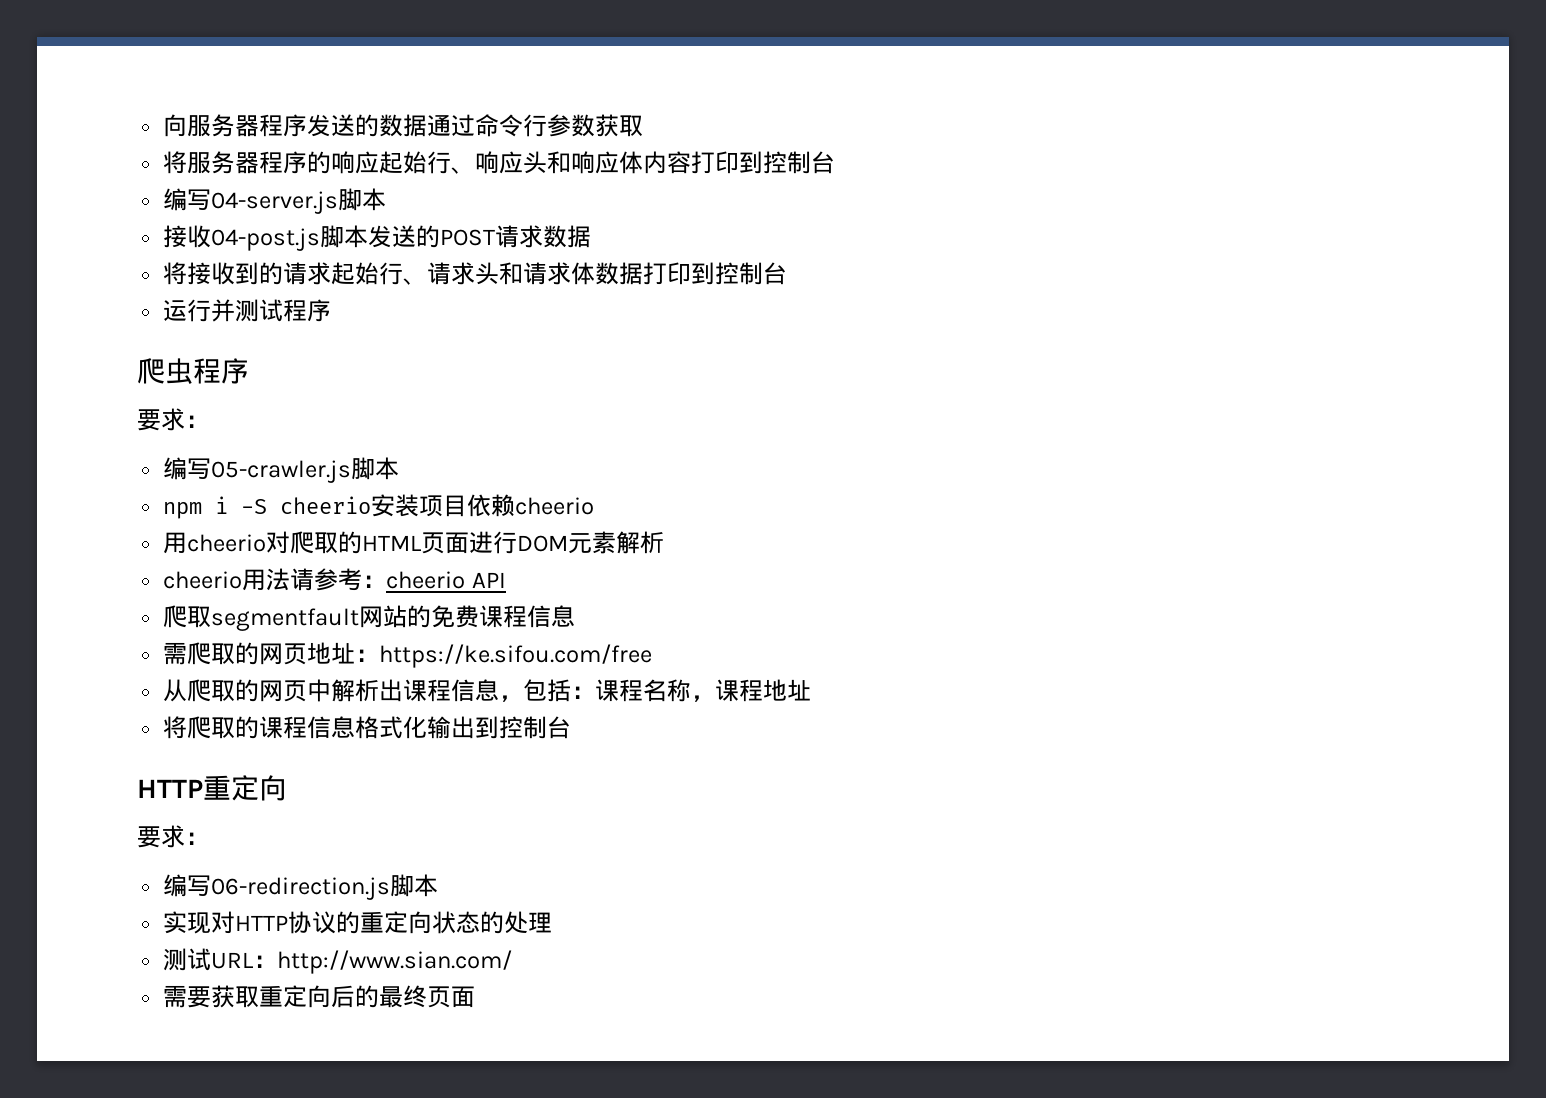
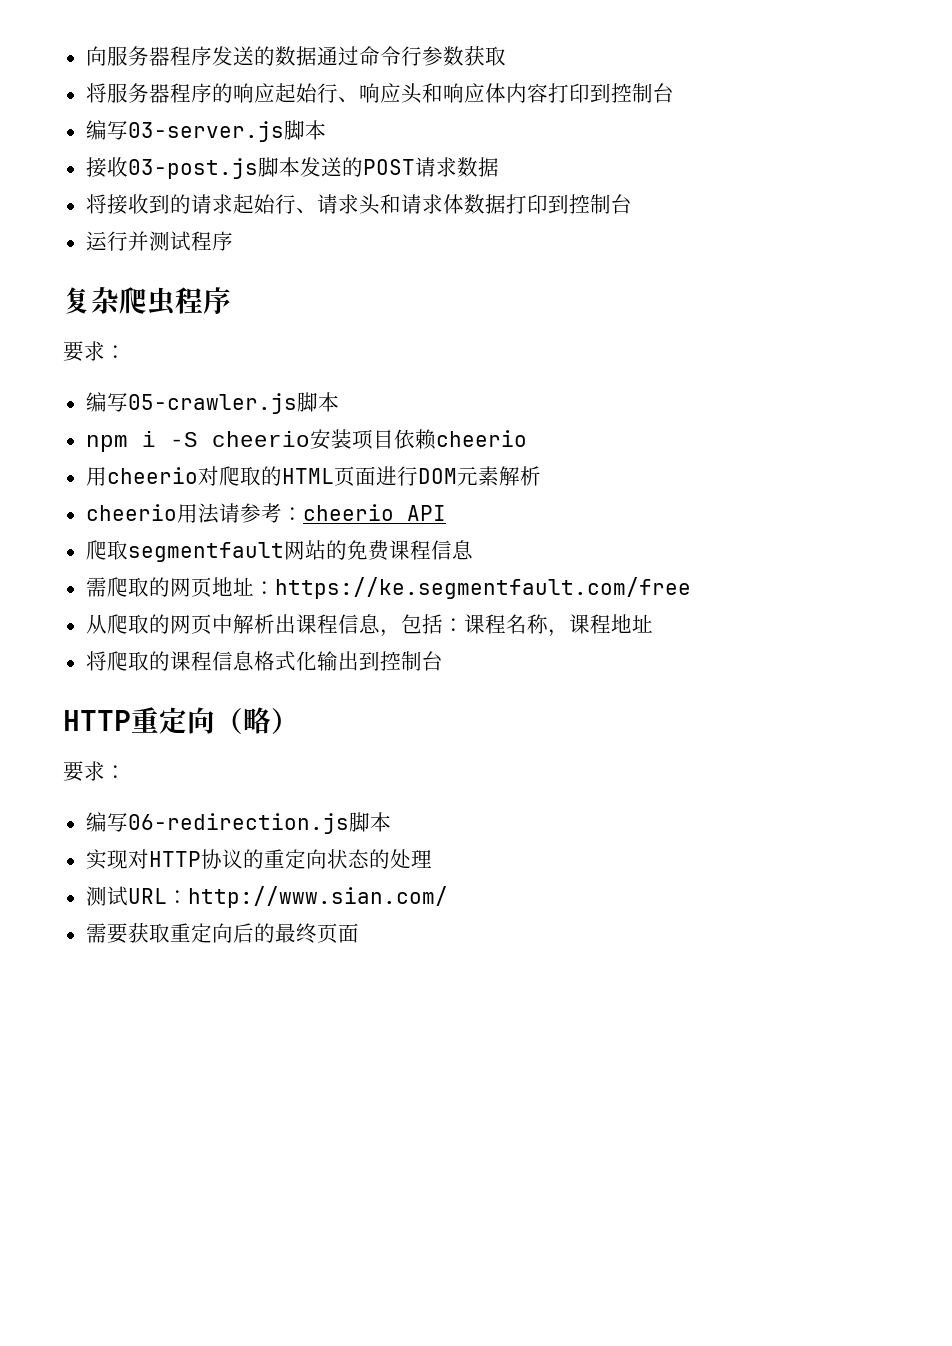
- 编写04-server.js脚本
+ 编写03-server.js脚本
- 接收04-post.js脚本发送的POST请求数据
+ 接收03-post.js脚本发送的POST请求数据
- 爬虫程序
+ 复杂爬虫程序
- 需爬取的网页地址：https://ke.sifou.com/free
+ 需爬取的网页地址：https://ke.segmentfault.com/free
- HTTP重定向
+ HTTP重定向（略）

